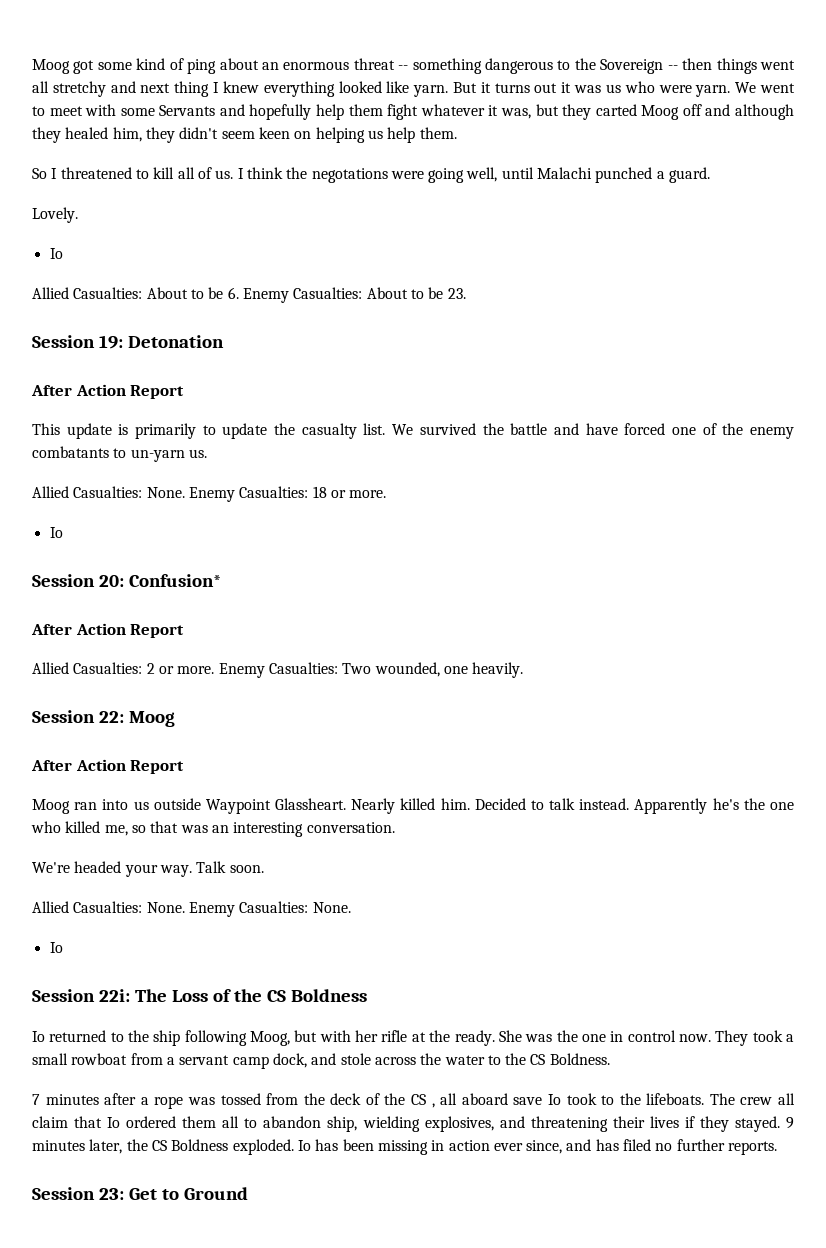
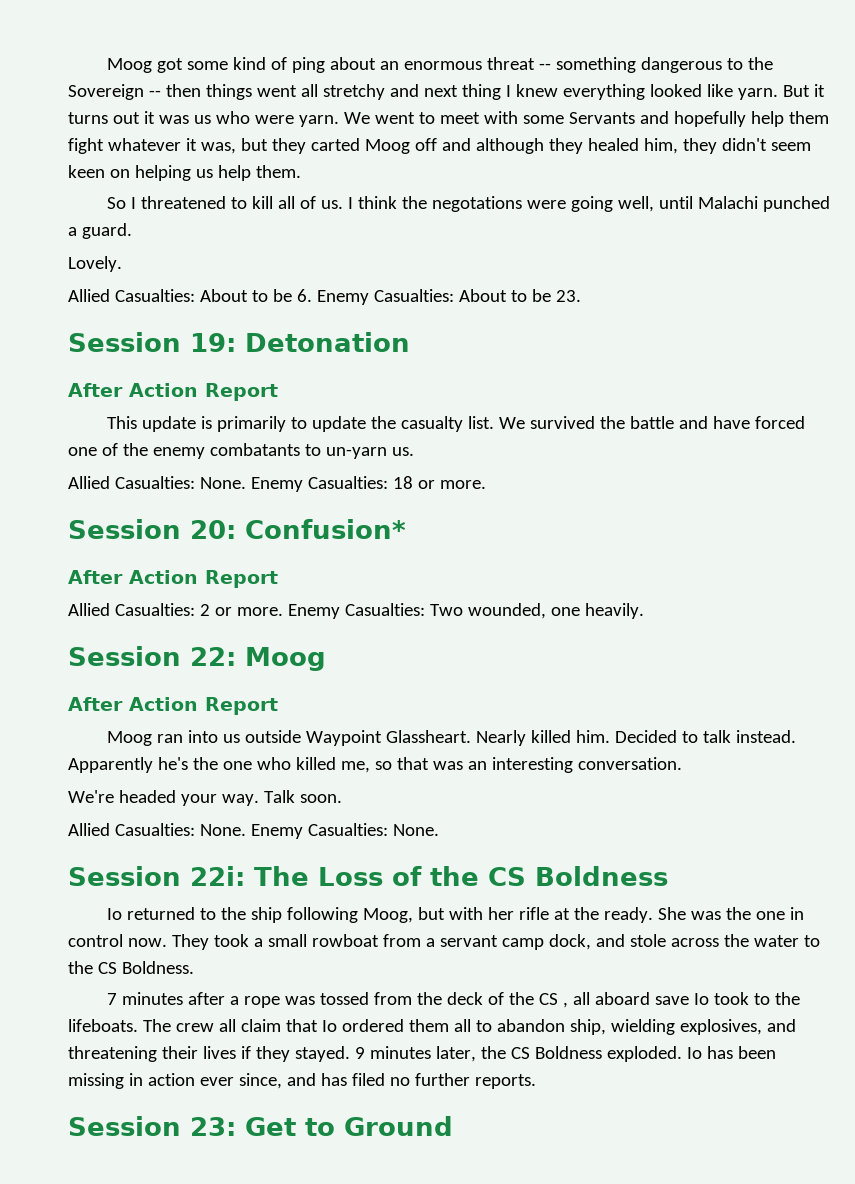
  Lovely.
- Io
  Enemy Casualties: 18 or more.
- Io
  Enemy Casualties: None.
- Io

